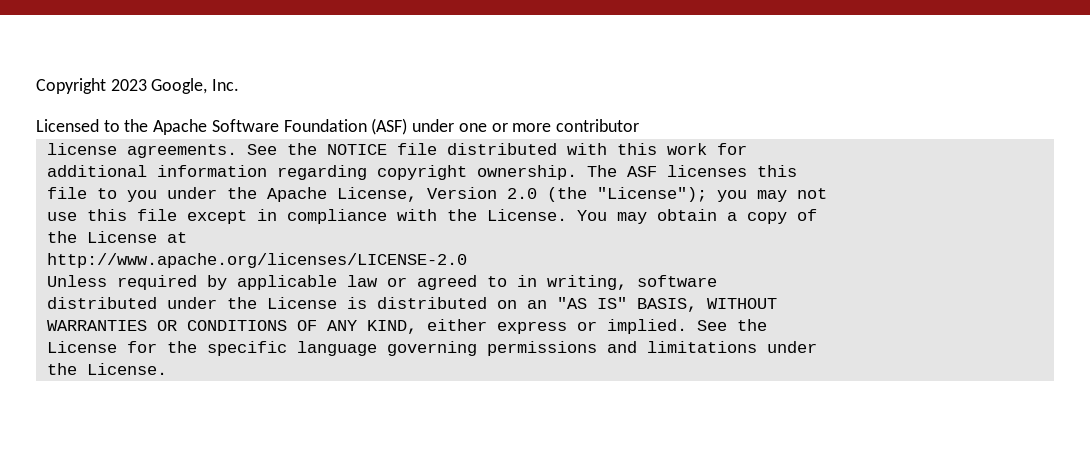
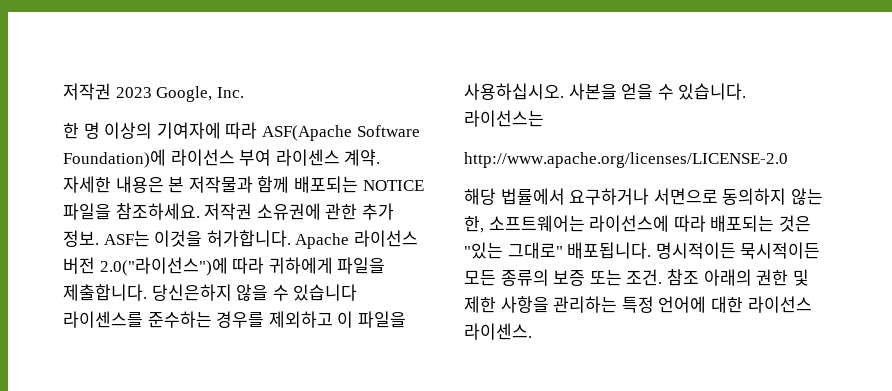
- Copyright 2023 Google, Inc.
+ 저작권 2023 Google, Inc.
- Licensed to the Apache Software Foundation (ASF) under one or more contributor
- license agreements. See the NOTICE file distributed with this work for
- additional information regarding copyright ownership. The ASF licenses this
- file to you under the Apache License, Version 2.0 (the "License"); you may not
- use this file except in compliance with the License. You may obtain a copy of
- the License at
+ 한 명 이상의 기여자에 따라 ASF(Apache Software Foundation)에 라이선스 부여 라이센스 계약. 자세한 내용은 본 저작물과 함께 배포되는 NOTICE 파일을 참조하세요. 저작권 소유권에 관한 추가 정보. ASF는 이것을 허가합니다. Apache 라이선스 버전 2.0("라이선스")에 따라 귀하에게 파일을 제출합니다. 당신은하지 않을 수 있습니다 라이센스를 준수하는 경우를 제외하고 이 파일을 사용하십시오. 사본을 얻을 수 있습니다. 라이선스는
  http://www.apache.org/licenses/LICENSE-2.0
- Unless required by applicable law or agreed to in writing, software
- distributed under the License is distributed on an "AS IS" BASIS, WITHOUT
- WARRANTIES OR CONDITIONS OF ANY KIND, either express or implied. See the
- License for the specific language governing permissions and limitations under
- the License.
+ 해당 법률에서 요구하거나 서면으로 동의하지 않는 한, 소프트웨어는 라이선스에 따라 배포되는 것은 "있는 그대로" 배포됩니다. 명시적이든 묵시적이든 모든 종류의 보증 또는 조건. 참조 아래의 권한 및 제한 사항을 관리하는 특정 언어에 대한 라이선스 라이센스.

